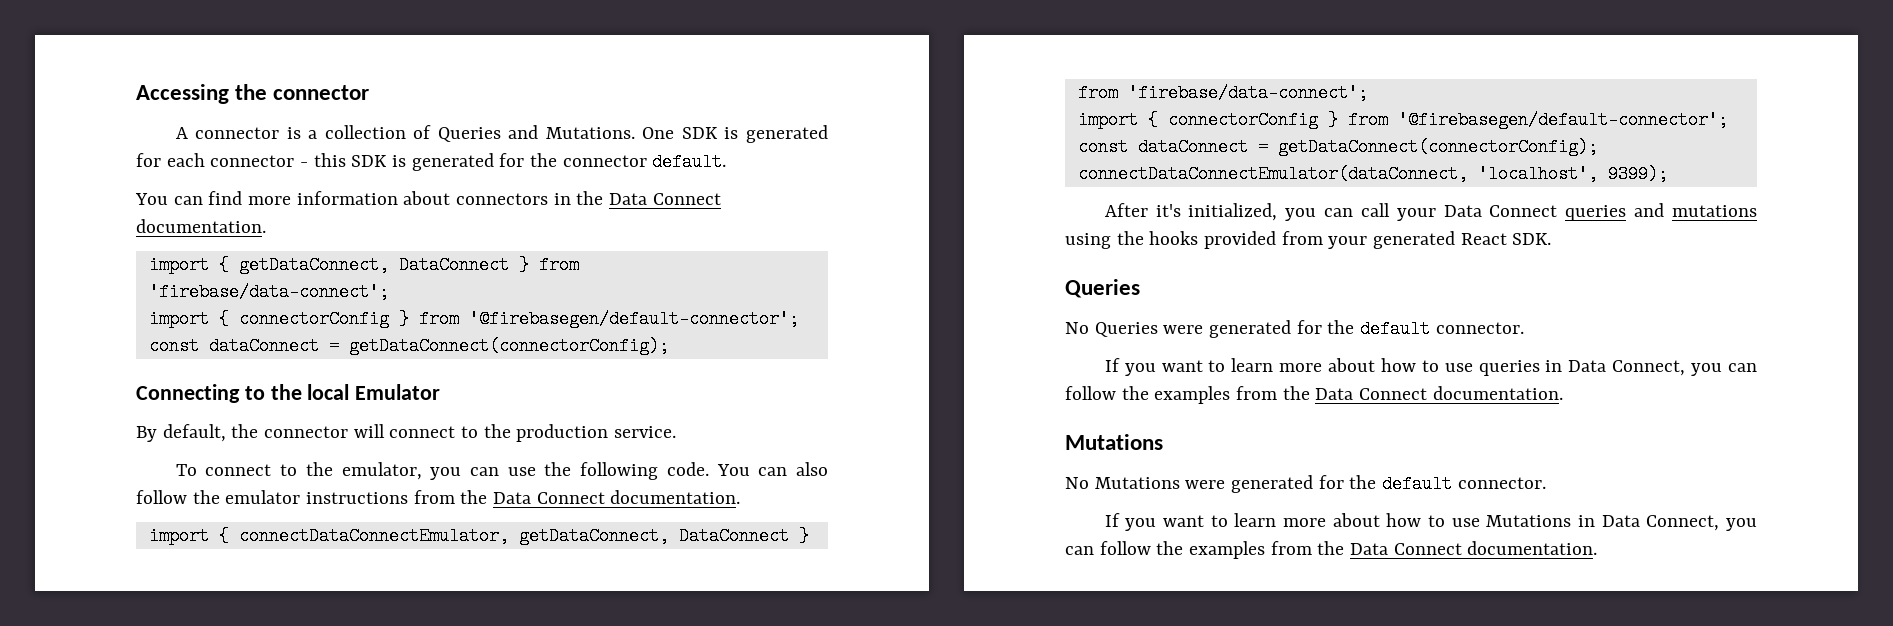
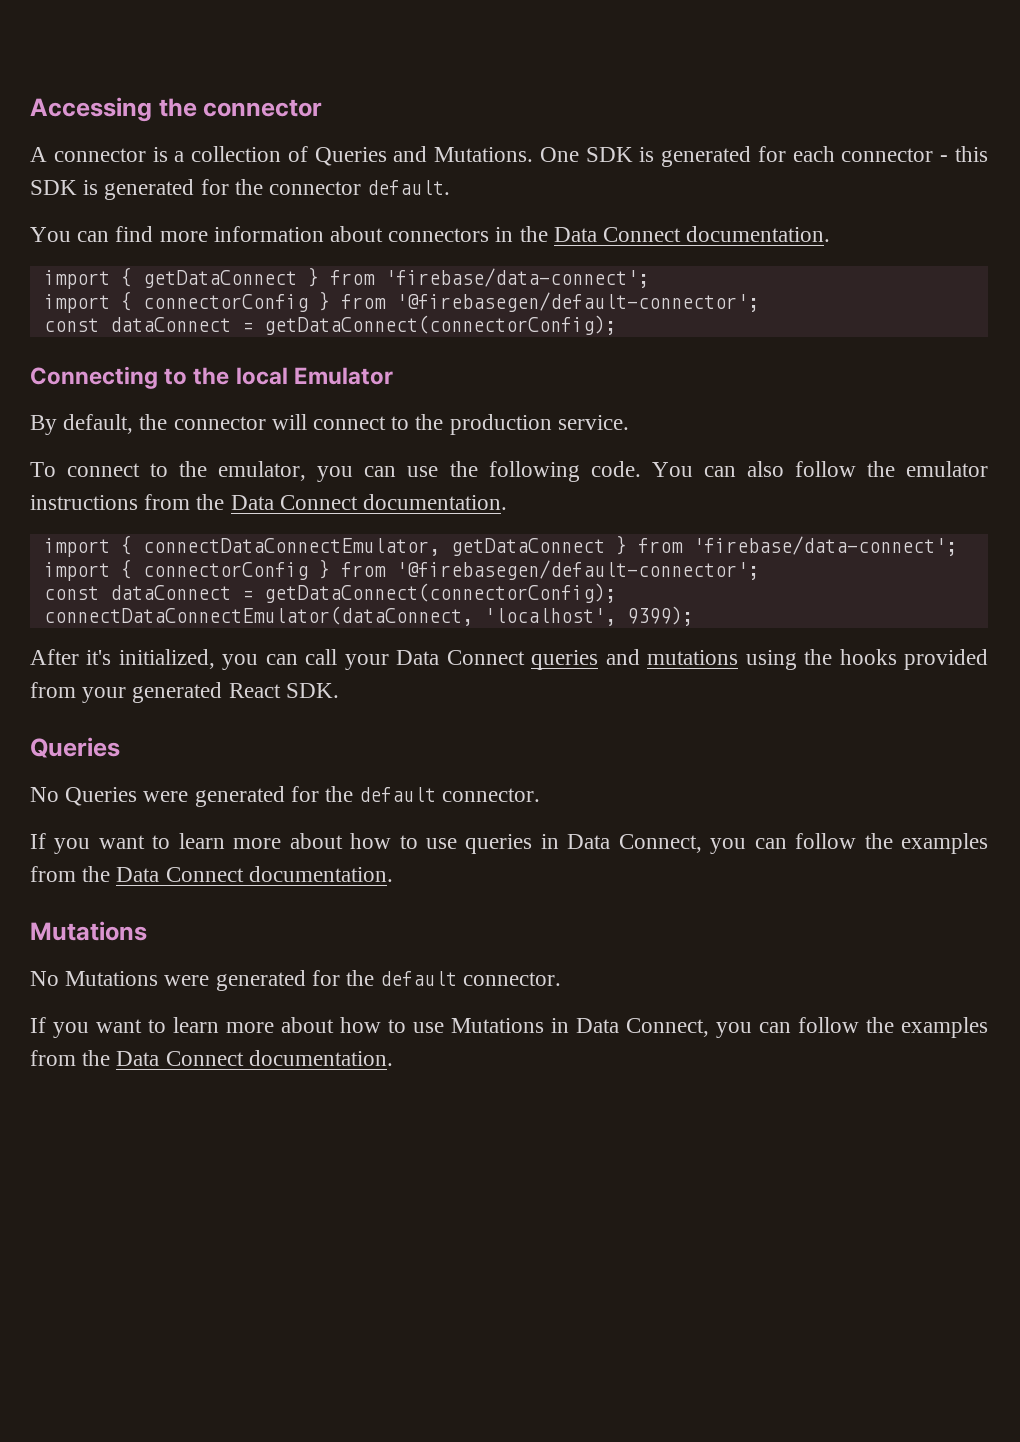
- import { getDataConnect, DataConnect } from 'firebase/data-connect';
+ import { getDataConnect } from 'firebase/data-connect';
- import { connectDataConnectEmulator, getDataConnect, DataConnect } from 'firebase/data-connect';
+ import { connectDataConnectEmulator, getDataConnect } from 'firebase/data-connect';

